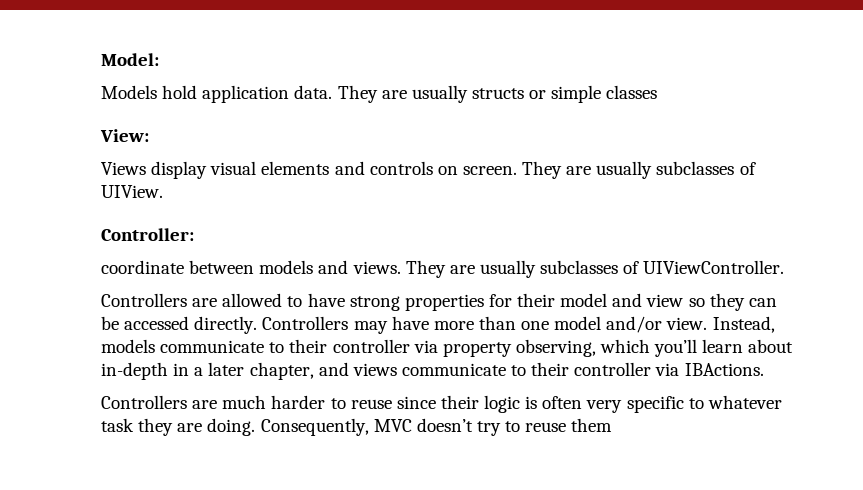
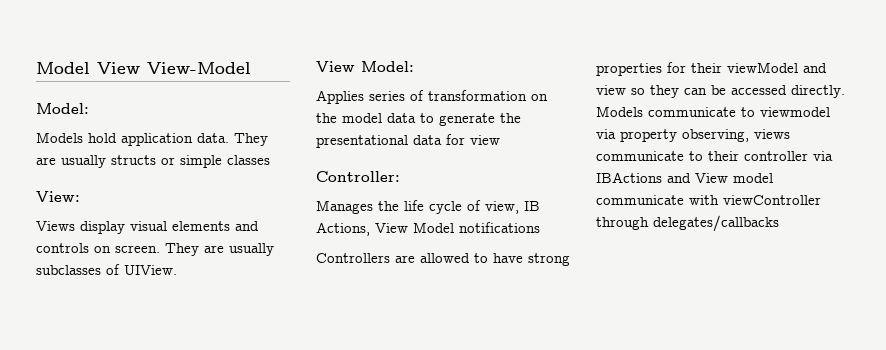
+ Model View View-Model
+ View Model:
+ Applies series of transformation on the model data to generate the presentational data for view
  Controller:
- coordinate between models and views. They are usually subclasses of UIViewController.
+ Manages the life cycle of view, IB Actions, View Model notifications
- Controllers are allowed to have strong properties for their model and view so they can be accessed directly.
+ Controllers are allowed to have strong properties for their viewModel and view so they can be accessed directly.
- Controllers may have more than one model and/or view. Instead, models communicate to their controller via property observing, which you’ll learn about in-depth in a later chapter, and views communicate to their controller via IBActions.
- Controllers are much harder to reuse since their logic is often very specific to whatever task they are doing. Consequently, MVC doesn’t try to reuse them
+ Models communicate to viewmodel via property observing, views communicate to their controller via IBActions and View model communicate with viewController through delegates/callbacks

